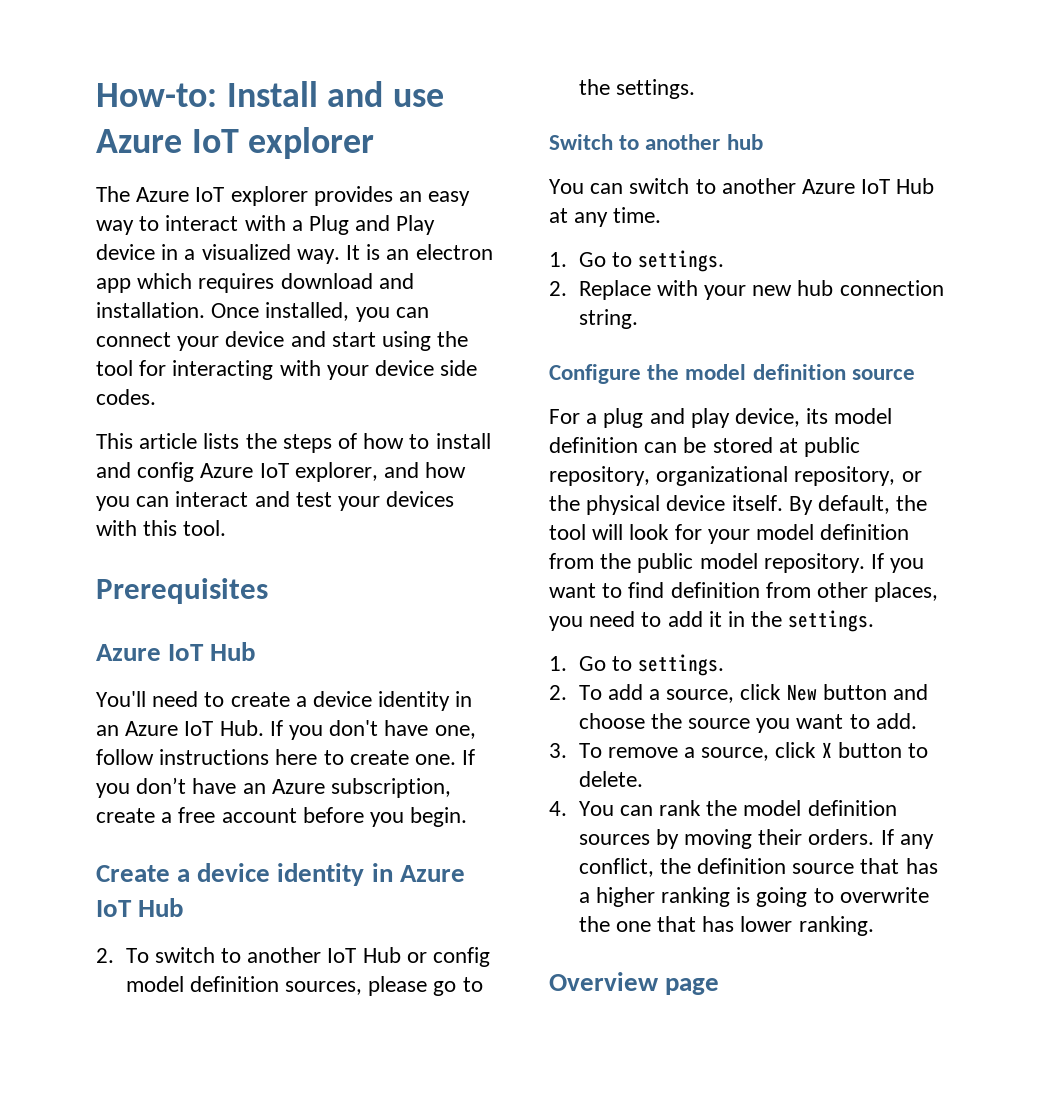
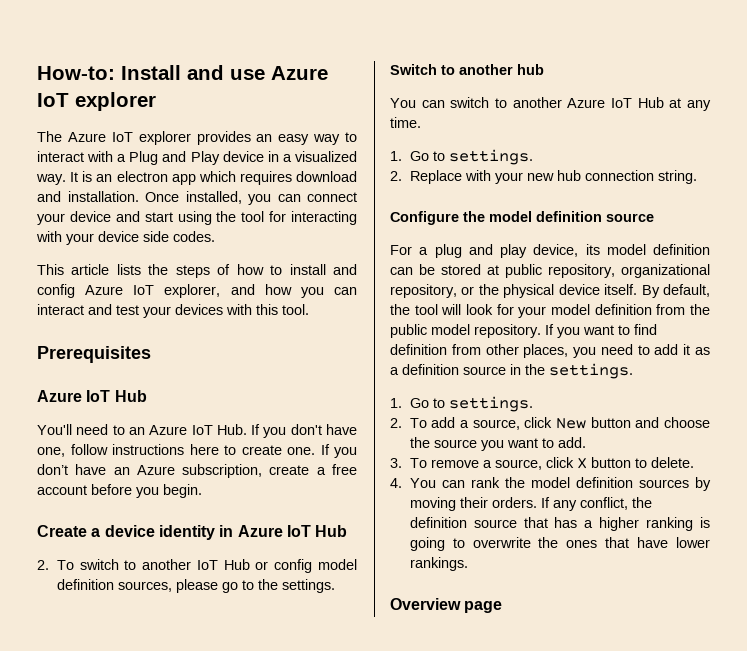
- You'll need to create a device identity in an Azure IoT Hub. If you don't have one, follow instructions here to create one.
+ You'll need to an Azure IoT Hub. If you don't have one, follow instructions here to create one.
- If you want to find definition from other places, you need to add it in the settings.
+ If you want to find definition from other places, you need to add it as a definition source in the settings.
- If any conflict, the definition source that has a higher ranking is going to overwrite the one that has lower ranking.
+ If any conflict, the definition source that has a higher ranking is going to overwrite the ones that have lower rankings.

